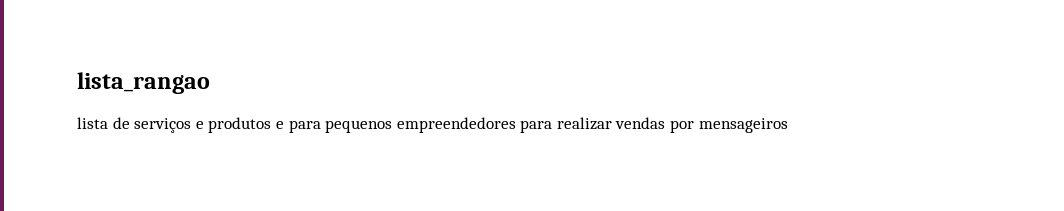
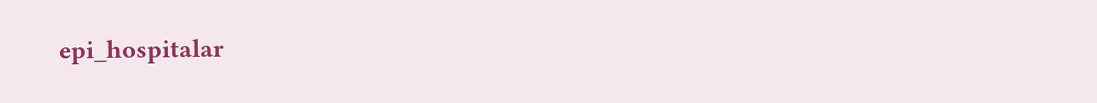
- lista_rangao
- lista de serviços e produtos e para pequenos empreendedores para realizar vendas por mensageiros
+ epi_hospitalar

